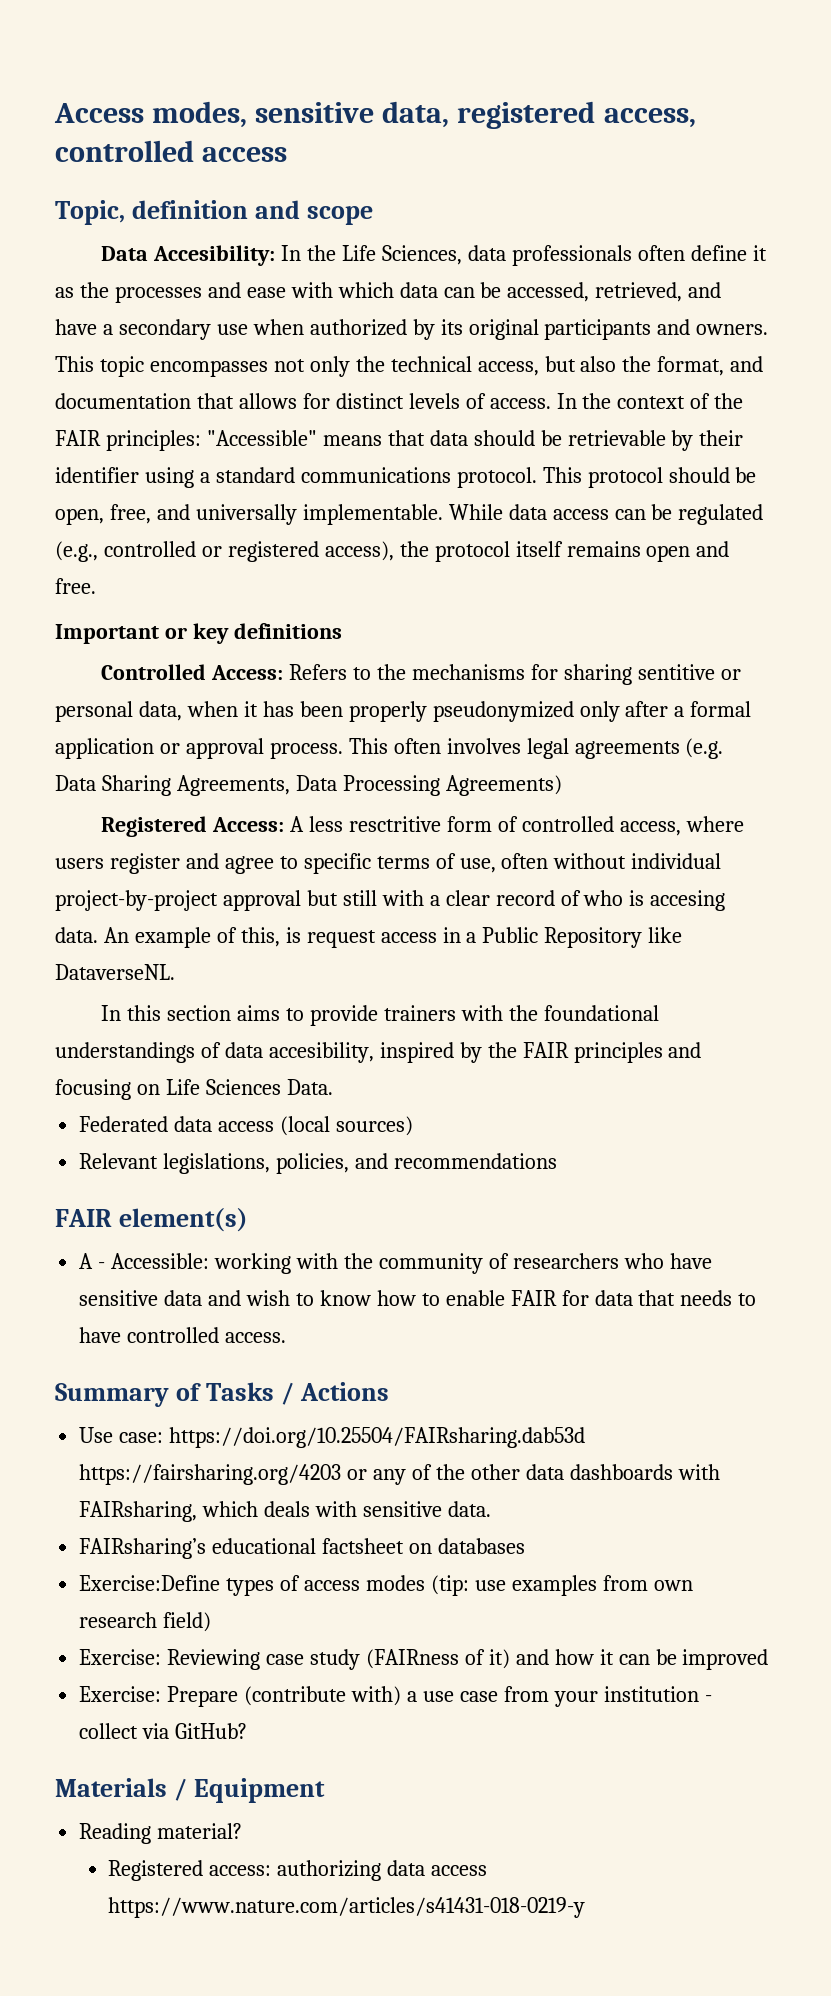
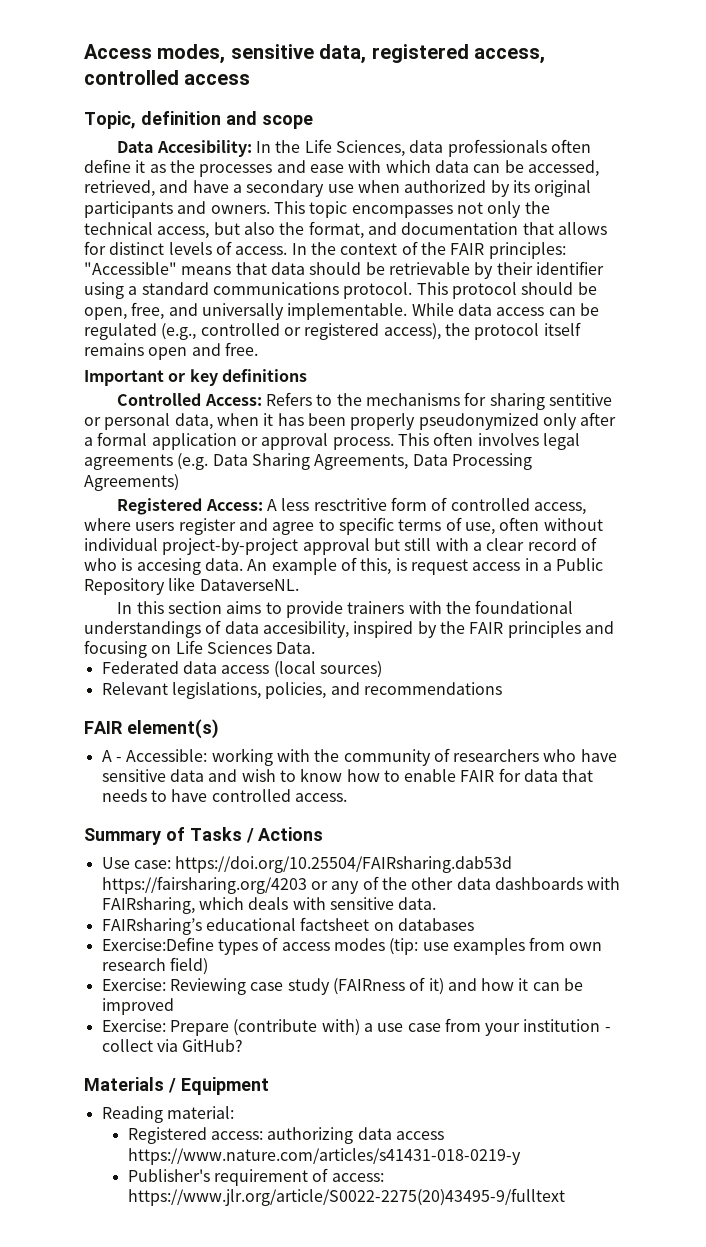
- Reading material?
+ Reading material:
+ Publisher's requirement of access: https://www.jlr.org/article/S0022-2275(20)43495-9/fulltext

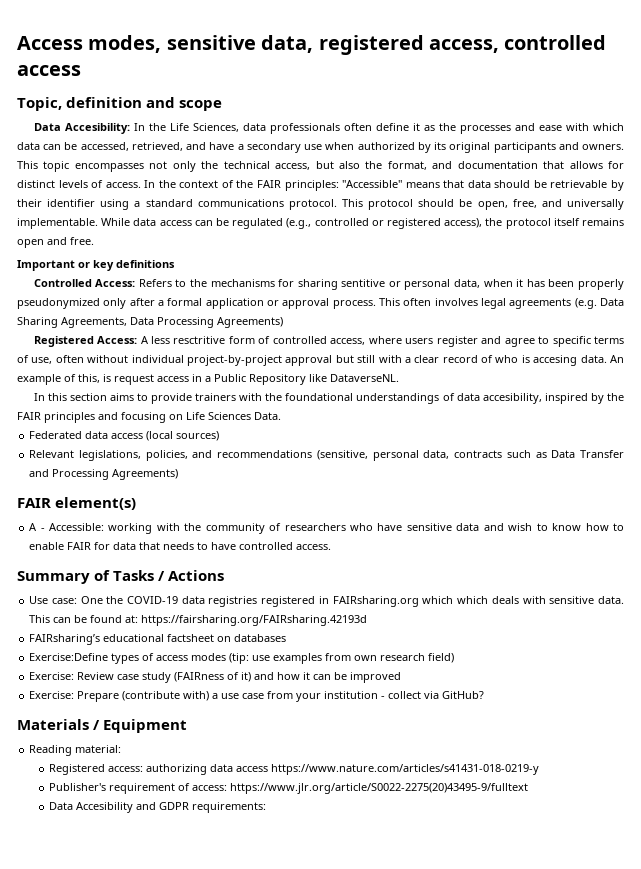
- Relevant legislations, policies, and recommendations
+ Relevant legislations, policies, and recommendations (sensitive, personal data, contracts such as Data Transfer and Processing Agreements)
- Use case: https://doi.org/10.25504/FAIRsharing.dab53d https://fairsharing.org/4203 or any of the other data dashboards with FAIRsharing, which deals with sensitive data.
+ Use case: One the COVID-19 data registries registered in FAIRsharing.org which which deals with sensitive data. This can be found at: https://fairsharing.org/FAIRsharing.42193d
- Exercise: Reviewing case study (FAIRness of it) and how it can be improved
+ Exercise: Review case study (FAIRness of it) and how it can be improved
+ Data Accesibility and GDPR requirements:

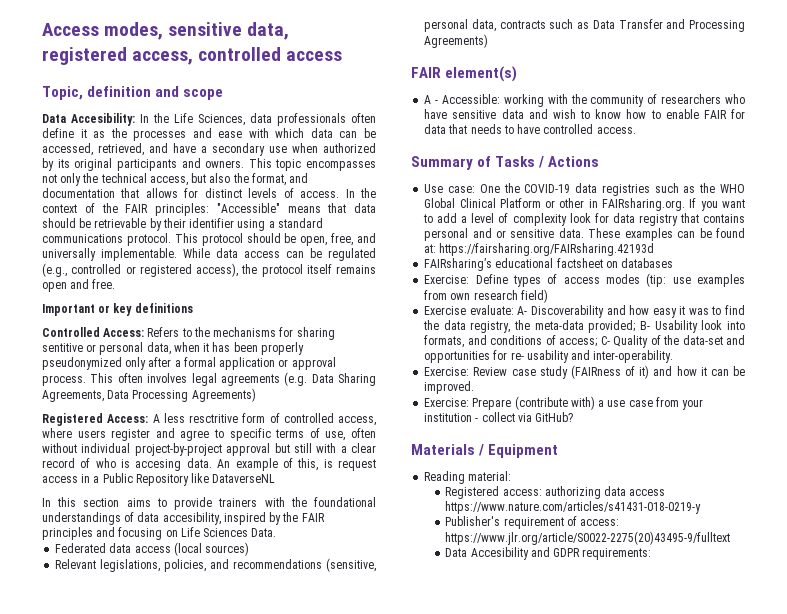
- An example of this, is request access in a Public Repository like DataverseNL.
+ An example of this, is request access in a Public Repository like DataverseNL
- Use case: One the COVID-19 data registries registered in FAIRsharing.org which which deals with sensitive data. This can be found at: https://fairsharing.org/FAIRsharing.42193d
+ Use case: One the COVID-19 data registries such as the WHO Global Clinical Platform or other in FAIRsharing.org. If you want to add a level of complexity look for data registry that contains personal and or sensitive data. These examples can be found at: https://fairsharing.org/FAIRsharing.42193d
- Exercise:Define types of access modes (tip: use examples from own research field)
+ Exercise: Define types of access modes (tip: use examples from own research field)
+ Exercise evaluate: A- Discoverability and how easy it was to find the data registry, the meta-data provided; B- Usability look into formats, and conditions of access; C- Quality of the data-set and opportunities for re- usability and inter-operability.
- Exercise: Review case study (FAIRness of it) and how it can be improved
+ Exercise: Review case study (FAIRness of it) and how it can be improved.

